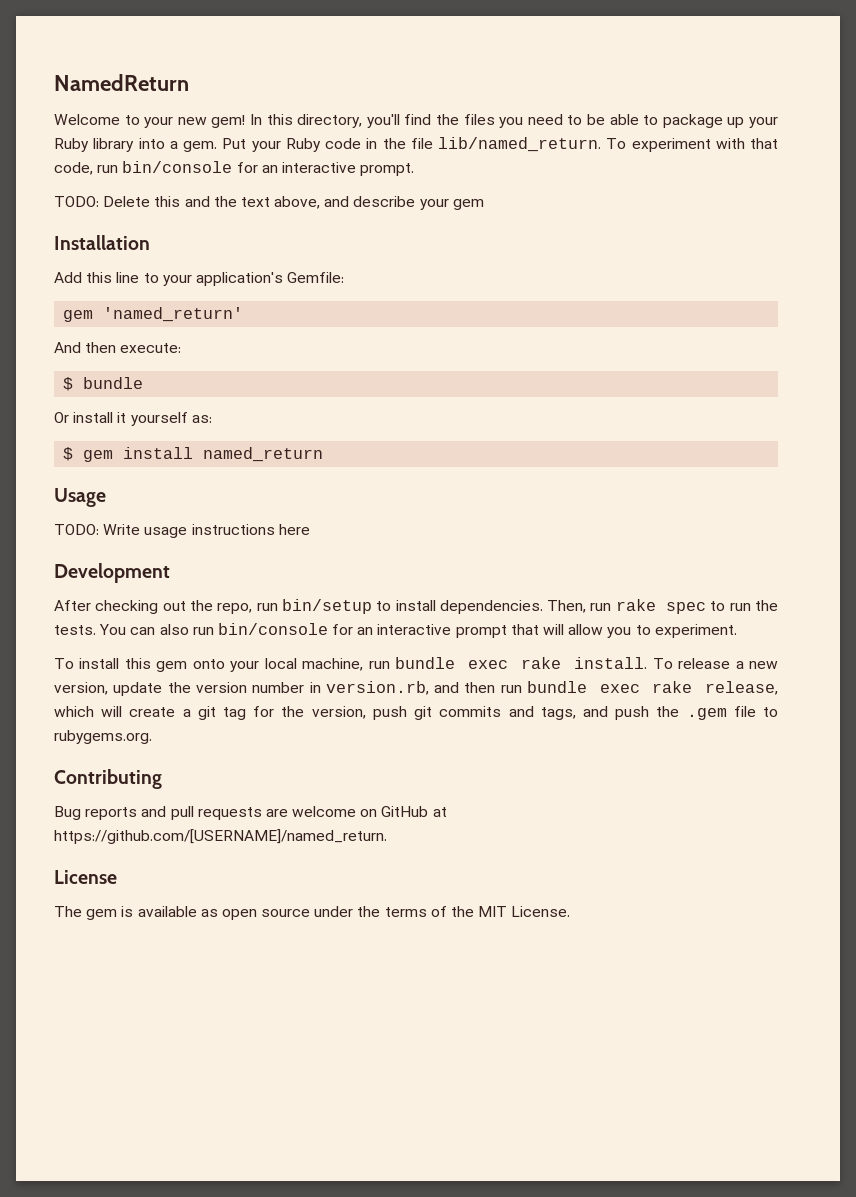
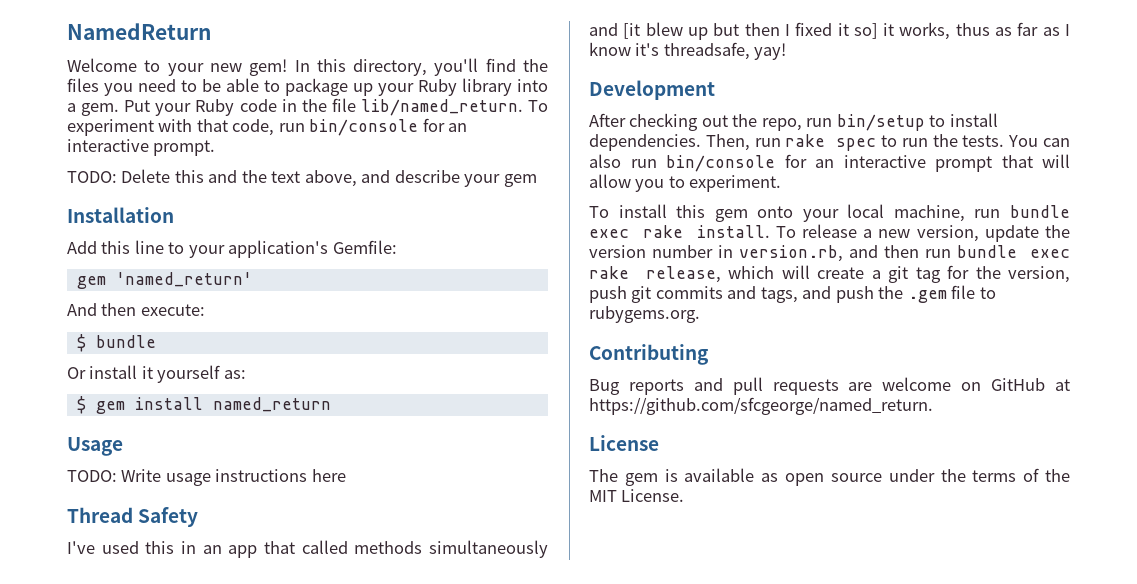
+ Thread Safety
+ I've used this in an app that called methods simultaneously and [it blew up but then I fixed it so] it works, thus as far as I know it's threadsafe, yay!
- Bug reports and pull requests are welcome on GitHub at https://github.com/[USERNAME]/named_return.
+ Bug reports and pull requests are welcome on GitHub at https://github.com/sfcgeorge/named_return.

